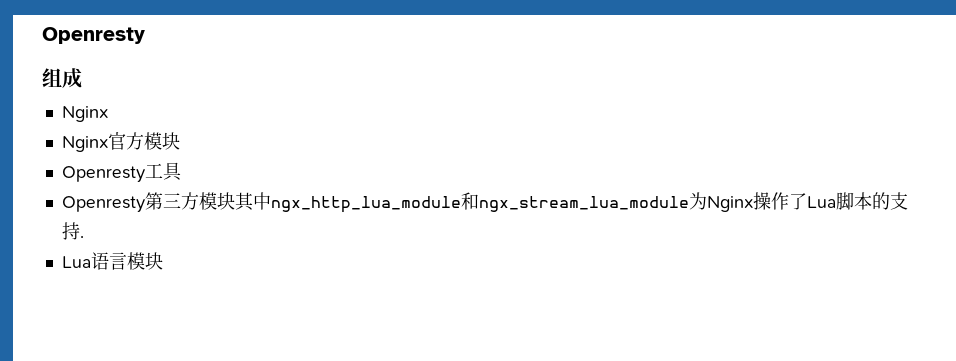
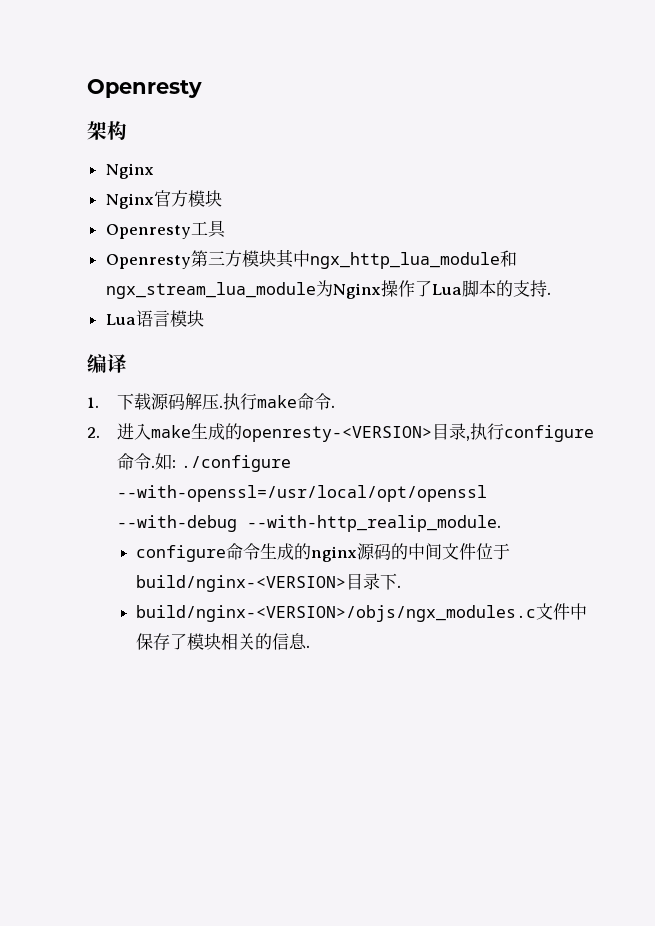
- 组成
+ 架构
+ 编译
+ 1.下载源码解压.执行make命令.
+ 2.进入make生成的openresty-<VERSION>目录,执行configure命令.如: ./configure --with-openssl=/usr/local/opt/openssl --with-debug --with-http_realip_module.
+ configure命令生成的nginx源码的中间文件位于build/nginx-<VERSION>目录下.
+ build/nginx-<VERSION>/objs/ngx_modules.c文件中保存了模块相关的信息.

